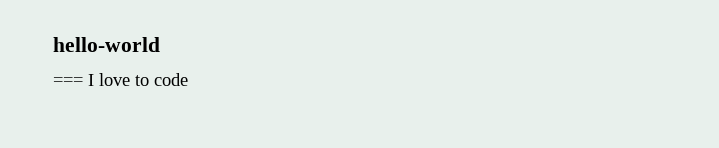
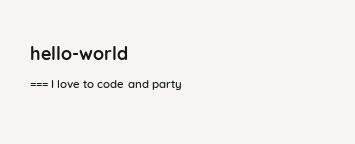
- === I love to code
+ === I love to code and party

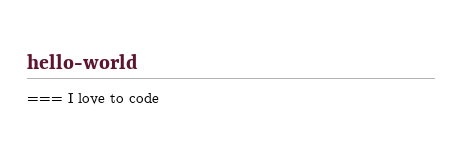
- === I love to code and party
+ === I love to code

